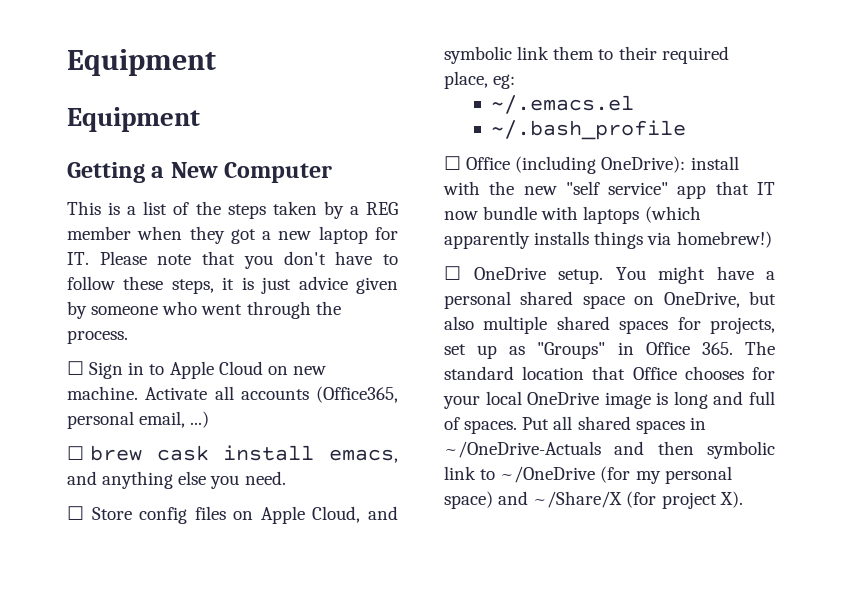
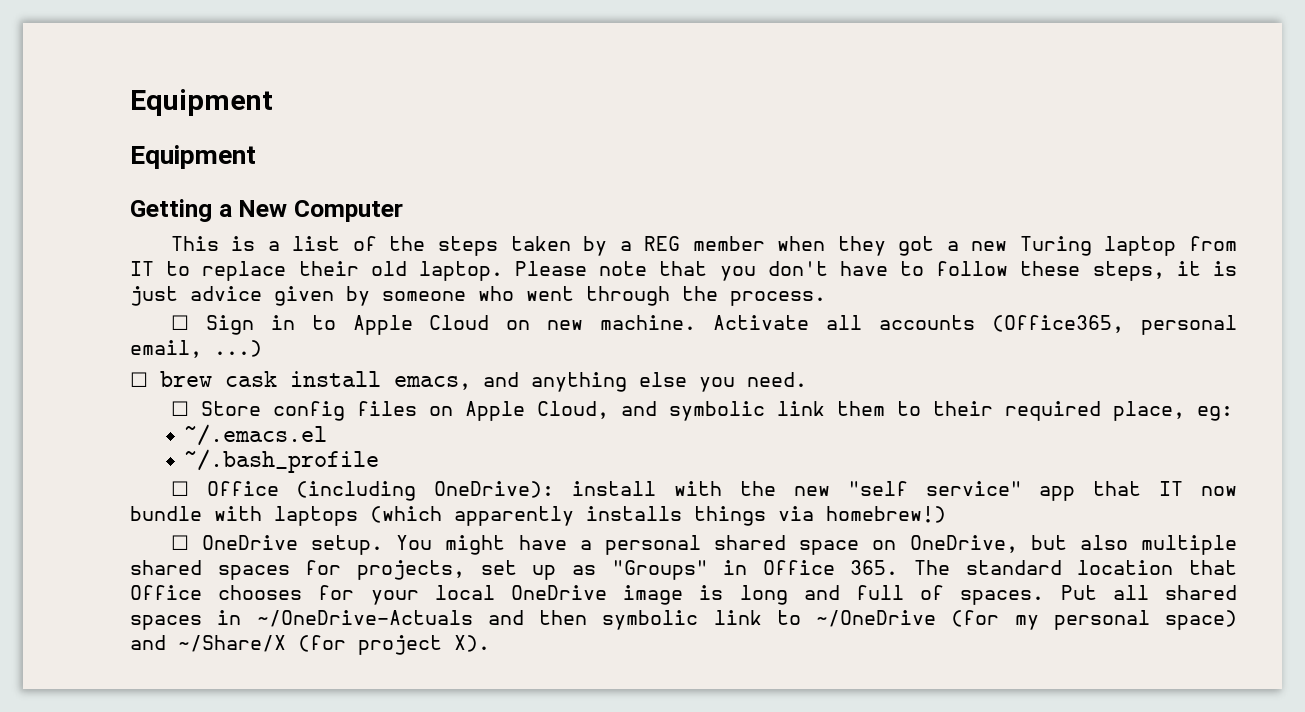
- This is a list of the steps taken by a REG member when they got a new laptop for IT. Please note that you don't have to follow these steps, it is just advice given by someone who went through the process.
+ This is a list of the steps taken by a REG member when they got a new Turing laptop from IT to replace their old laptop. Please note that you don't have to follow these steps, it is just advice given by someone who went through the process.

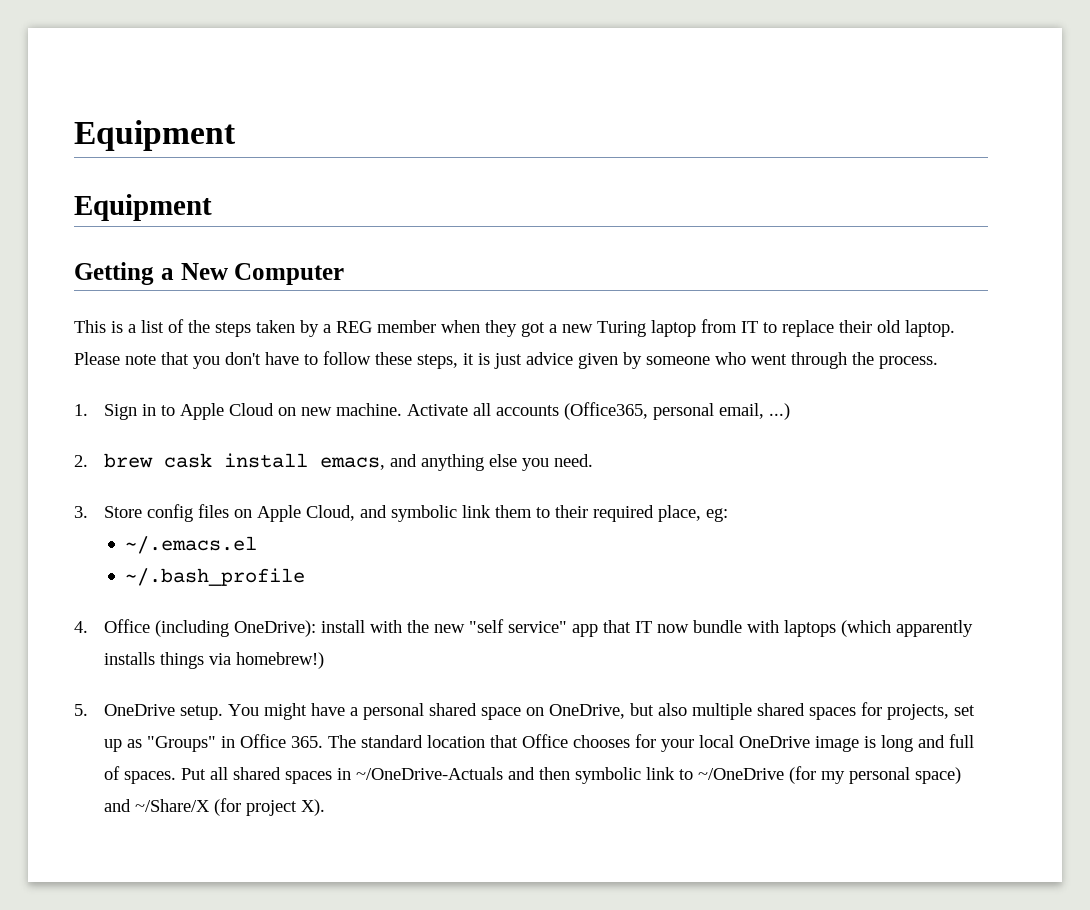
- ☐ Sign in to Apple Cloud on new machine.
+ 1. Sign in to Apple Cloud on new machine.
- ☐ brew cask install emacs, and anything else you need.
+ 2. brew cask install emacs, and anything else you need.
- ☐ Store config files on Apple Cloud, and symbolic link them to their required place, eg:
+ 3. Store config files on Apple Cloud, and symbolic link them to their required place, eg:
- ☐ Office (including OneDrive): install with the new "self service" app that IT now bundle with laptops (which apparently installs things via homebrew!)
+ 4. Office (including OneDrive): install with the new "self service" app that IT now bundle with laptops (which apparently installs things via homebrew!)
- ☐ OneDrive setup.
+ 5. OneDrive setup.

